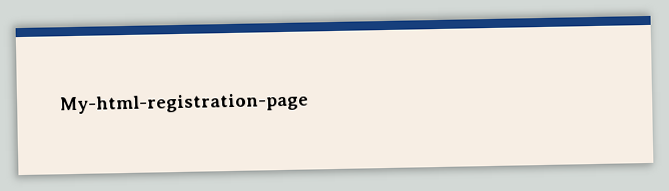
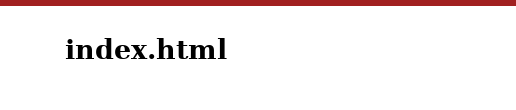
- My-html-registration-page
+ index.html

